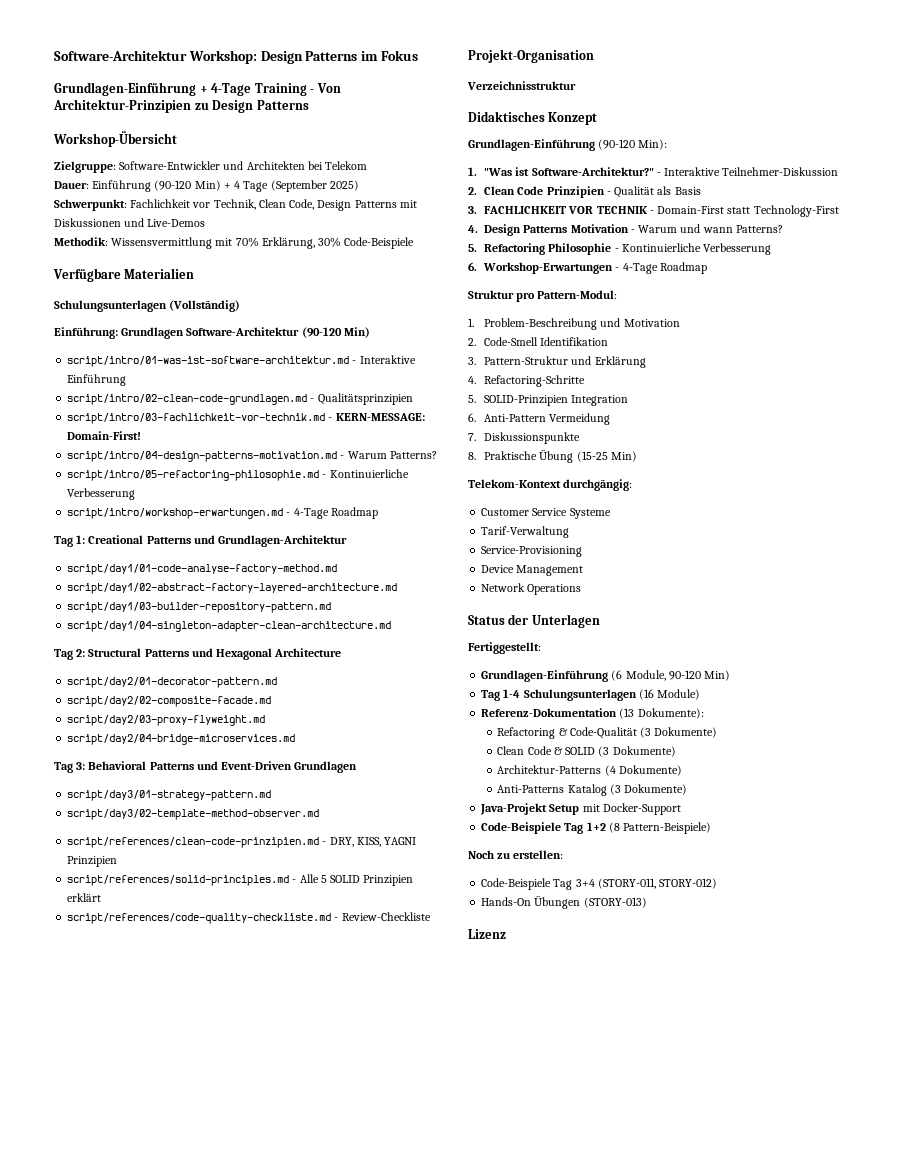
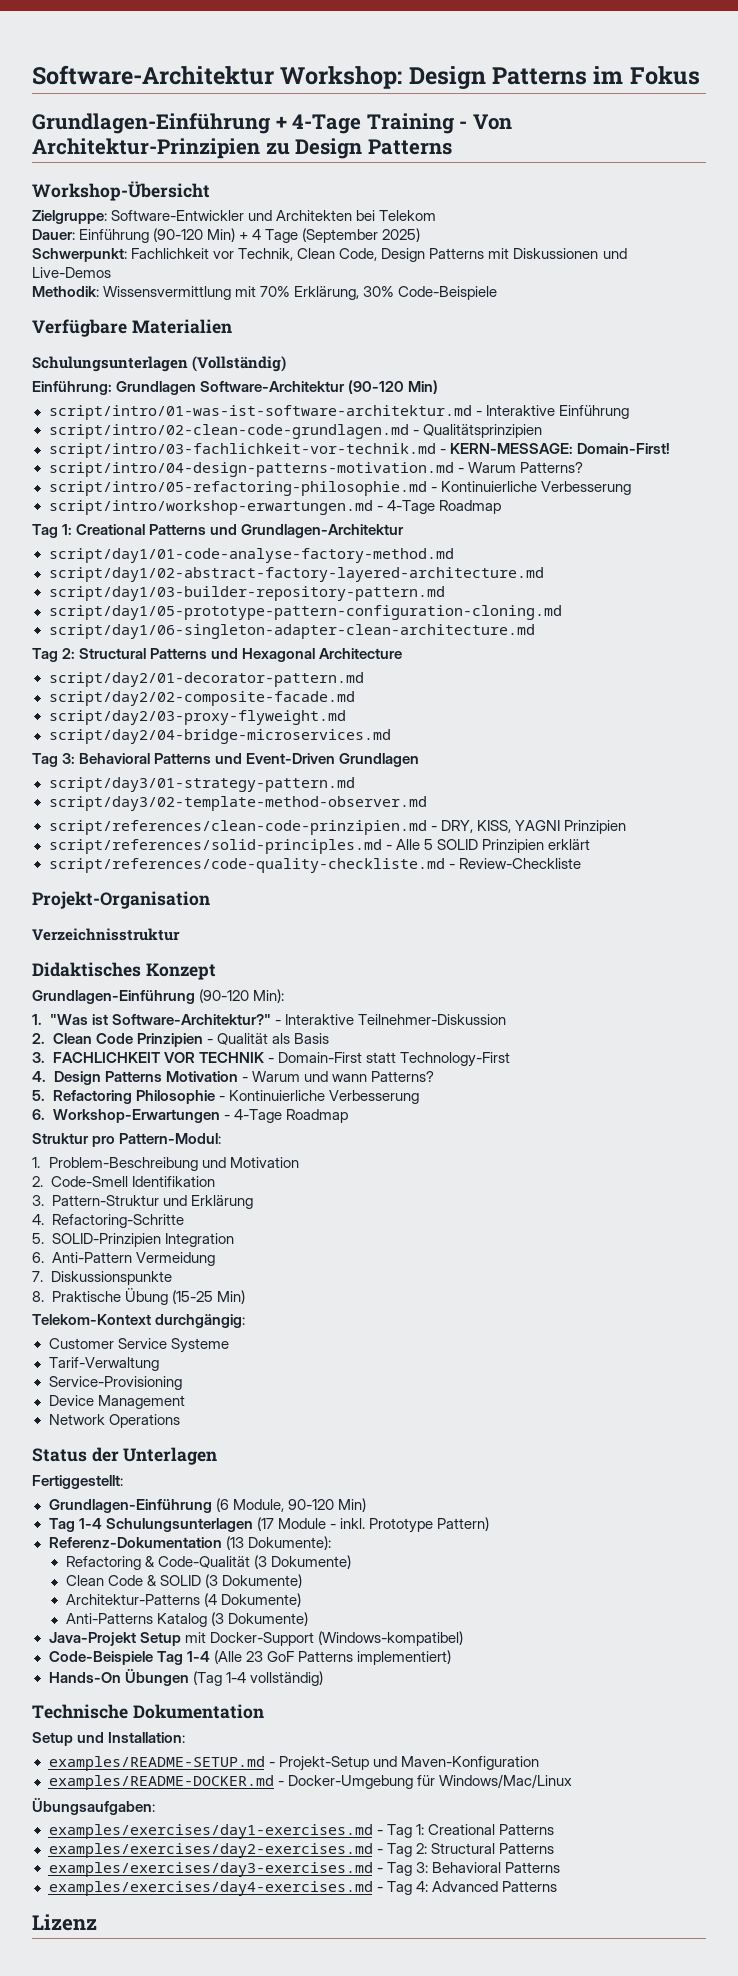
- script/day1/04-singleton-adapter-clean-architecture.md
+ script/day1/05-prototype-pattern-configuration-cloning.md
+ script/day1/06-singleton-adapter-clean-architecture.md
- Tag 1-4 Schulungsunterlagen (16 Module)
+ Tag 1-4 Schulungsunterlagen (17 Module - inkl. Prototype Pattern)
- Java-Projekt Setup mit Docker-Support
- Code-Beispiele Tag 1+2 (8 Pattern-Beispiele)
- Noch zu erstellen:
- Code-Beispiele Tag 3+4 (STORY-011, STORY-012)
- Hands-On Übungen (STORY-013)
+ Java-Projekt Setup mit Docker-Support (Windows-kompatibel)
+ Code-Beispiele Tag 1-4 (Alle 23 GoF Patterns implementiert)
+ Hands-On Übungen (Tag 1-4 vollständig)
+ Technische Dokumentation
+ Setup und Installation:
+ examples/README-SETUP.md - Projekt-Setup und Maven-Konfiguration
+ examples/README-DOCKER.md - Docker-Umgebung für Windows/Mac/Linux
+ Übungsaufgaben:
+ examples/exercises/day1-exercises.md - Tag 1: Creational Patterns
+ examples/exercises/day2-exercises.md - Tag 2: Structural Patterns
+ examples/exercises/day3-exercises.md - Tag 3: Behavioral Patterns
+ examples/exercises/day4-exercises.md - Tag 4: Advanced Patterns

